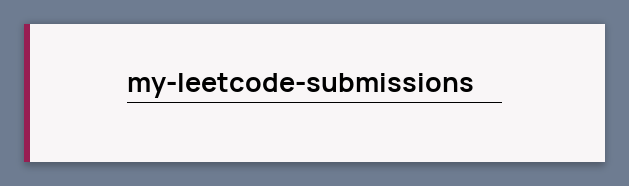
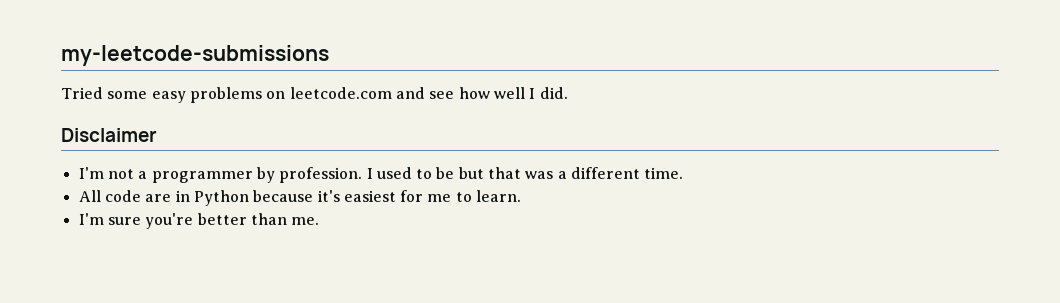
+ Tried some easy problems on leetcode.com and see how well I did.
+ Disclaimer
+ I'm not a programmer by profession. I used to be but that was a different time.
+ All code are in Python because it's easiest for me to learn.
+ I'm sure you're better than me.

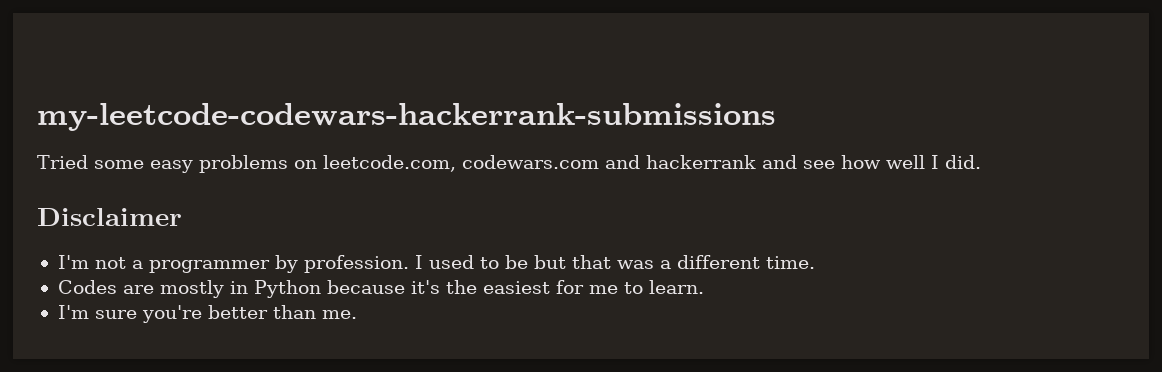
- my-leetcode-submissions
+ my-leetcode-codewars-hackerrank-submissions
- Tried some easy problems on leetcode.com and see how well I did.
+ Tried some easy problems on leetcode.com, codewars.com and hackerrank and see how well I did.
- All code are in Python because it's easiest for me to learn.
+ Codes are mostly in Python because it's the easiest for me to learn.

